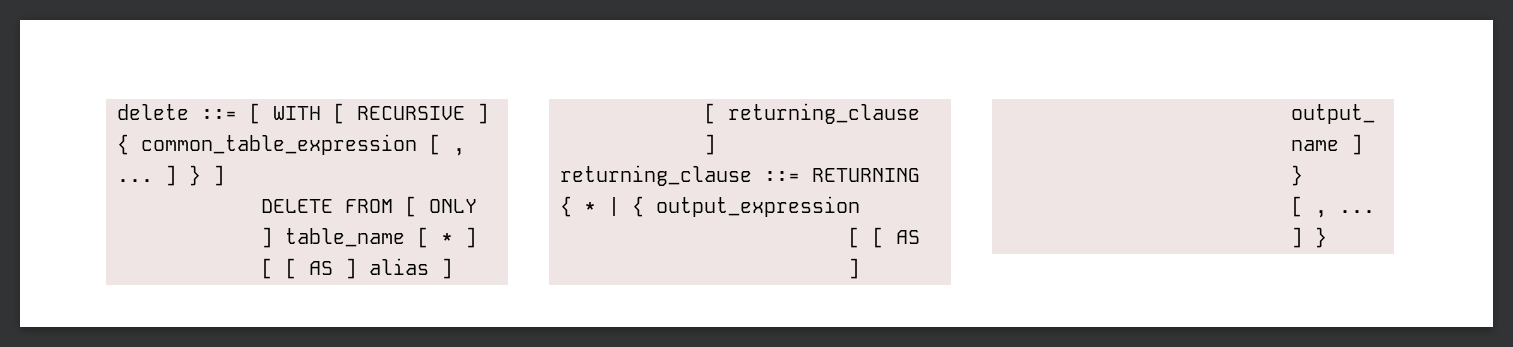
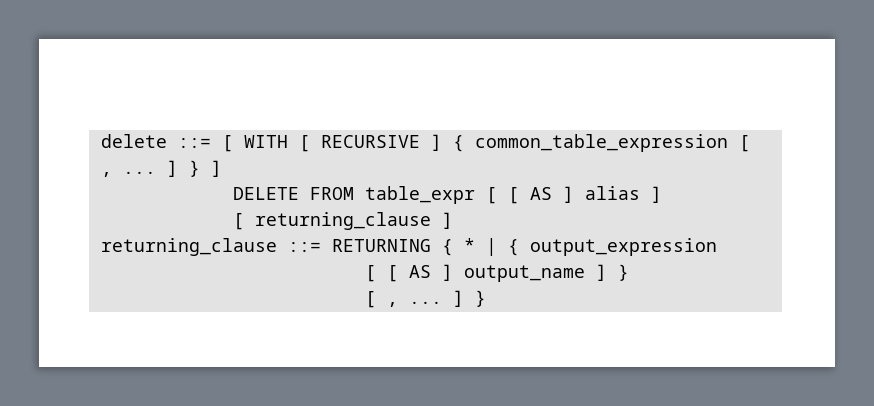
- DELETE FROM [ ONLY ] table_name [ * ] [ [ AS ] alias ]
+ DELETE FROM table_expr [ [ AS ] alias ]

